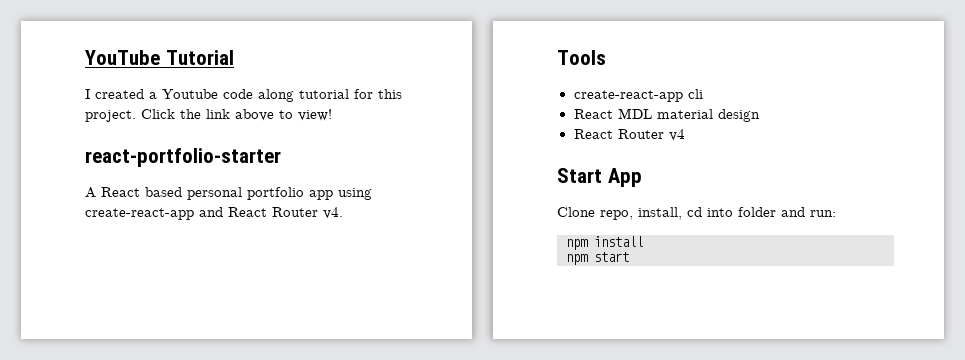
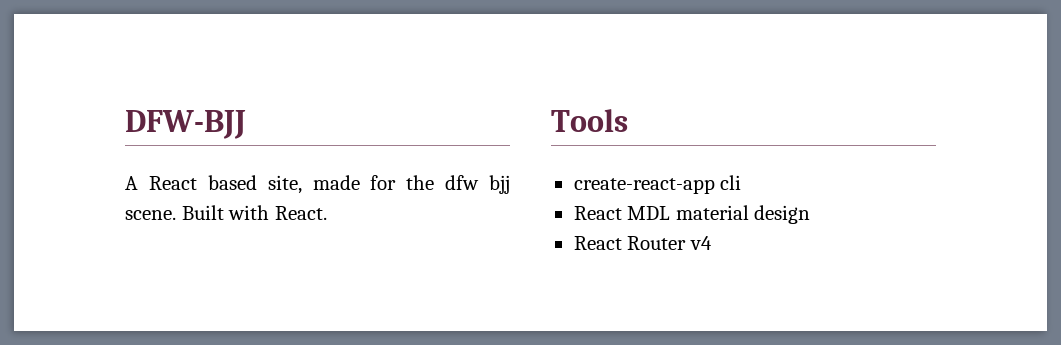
- YouTube Tutorial
- I created a Youtube code along tutorial for this project. Click the link above to view!
- react-portfolio-starter
- A React based personal portfolio app using create-react-app and React Router v4.
+ DFW-BJJ
+ A React based site, made for the dfw bjj scene. Built with React.
- Start App
- Clone repo, install, cd into folder and run:
- npm install
- npm start

